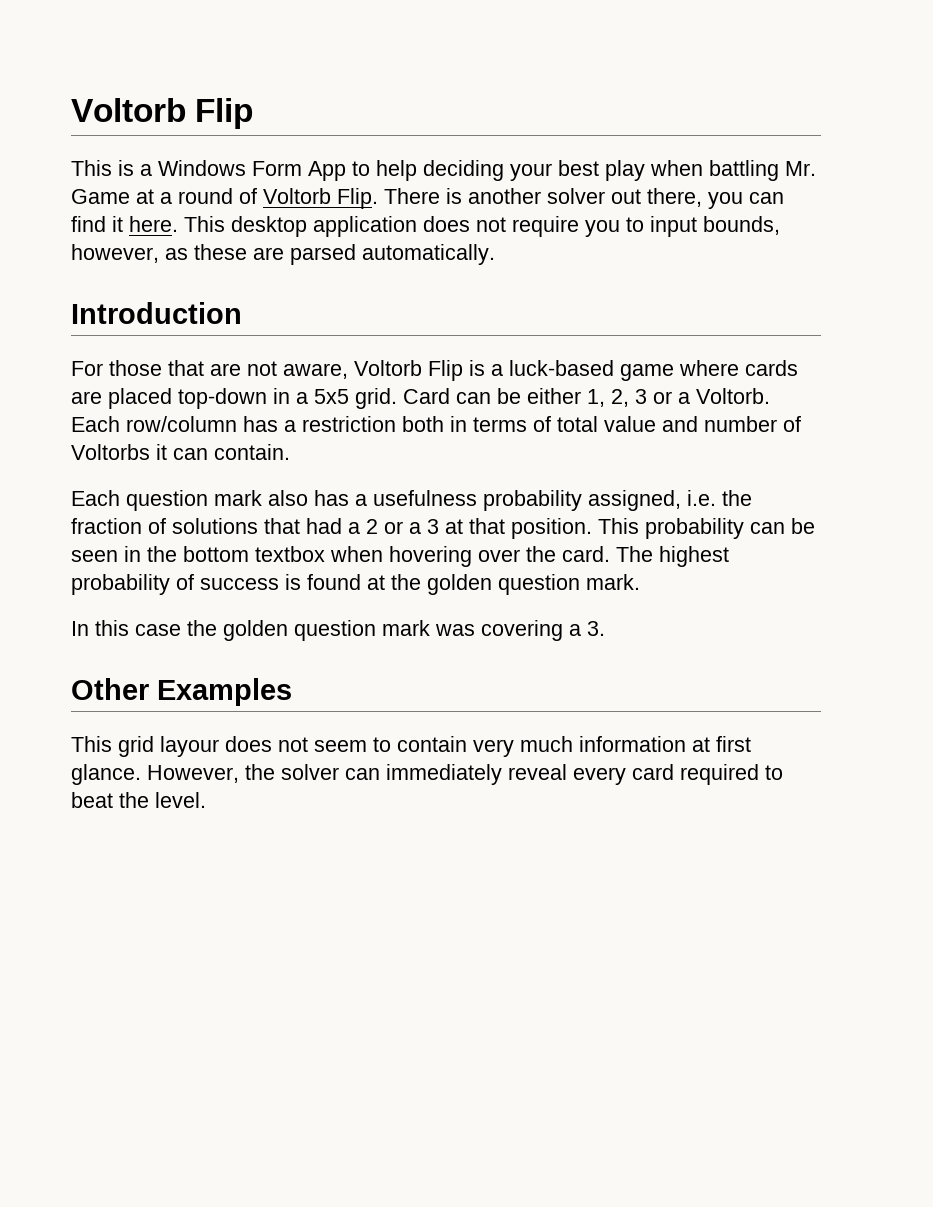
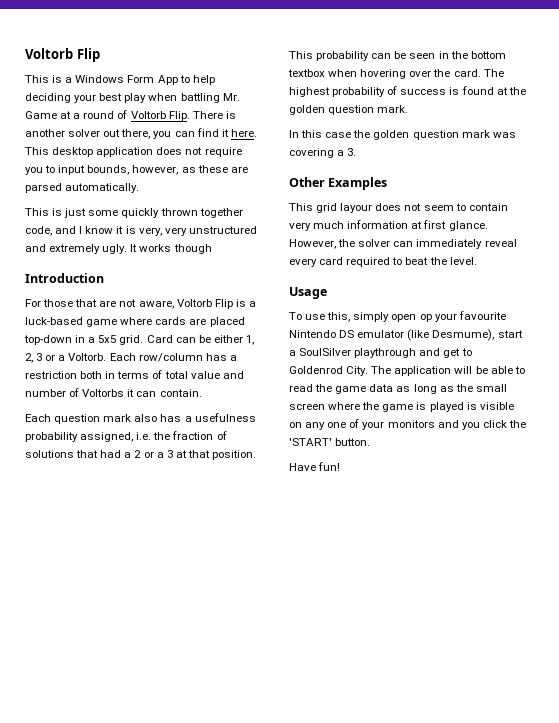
+ This is just some quickly thrown together code, and I know it is very, very unstructured and extremely ugly. It works though
+ Usage
+ To use this, simply open op your favourite Nintendo DS emulator (like Desmume), start a SoulSilver playthrough and get to Goldenrod City. The application will be able to read the game data as long as the small screen where the game is played is visible on any one of your monitors and you click the 'START' button.
+ Have fun!

